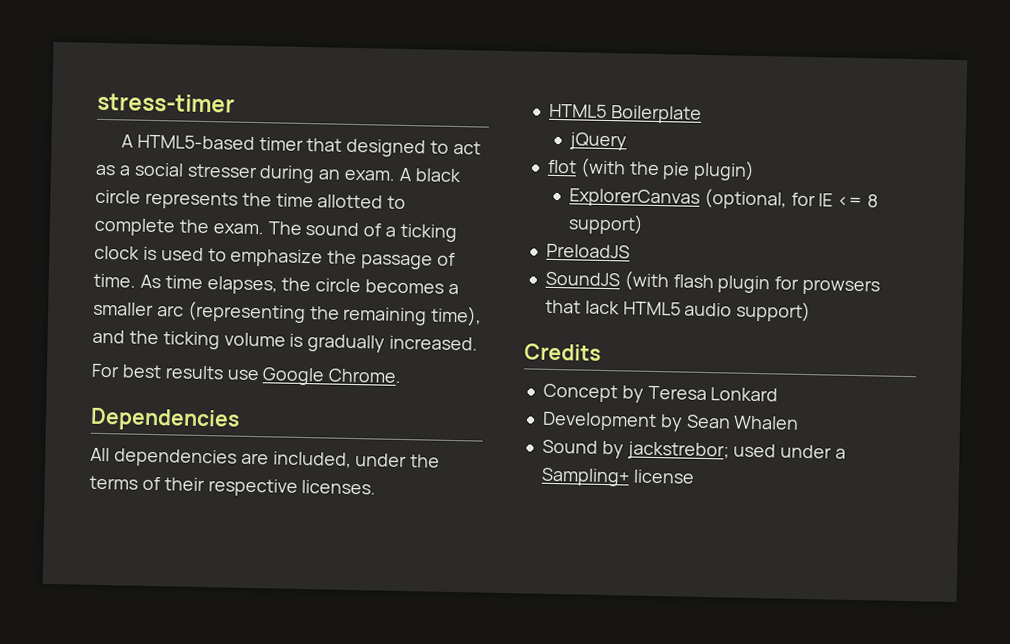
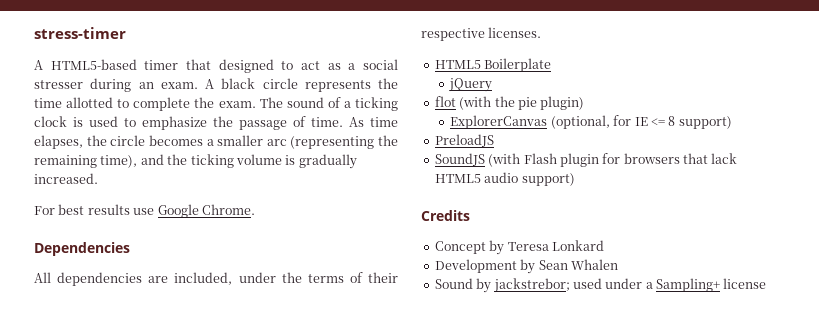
- SoundJS (with flash plugin for prowsers that lack HTML5 audio support)
+ SoundJS (with Flash plugin for browsers that lack HTML5 audio support)

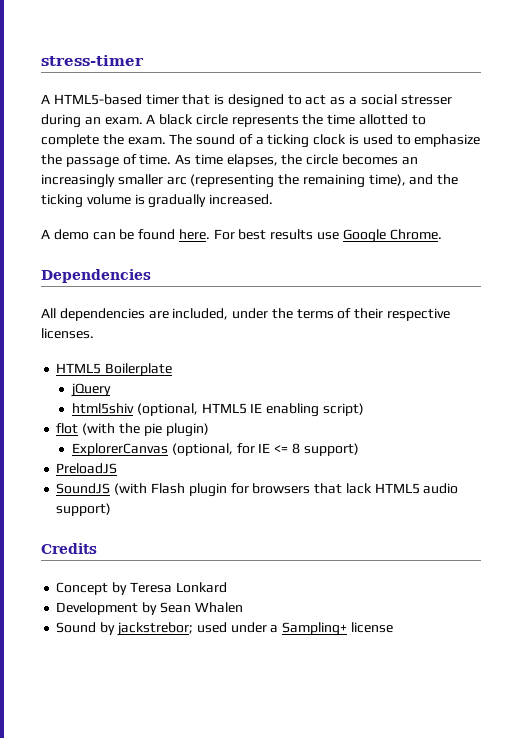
- A HTML5-based timer that designed to act as a social stresser during an exam.
+ A HTML5-based timer that is designed to act as a social stresser during an exam.
- As time elapses, the circle becomes a smaller arc (representing the remaining time), and the ticking volume is gradually increased.
+ As time elapses, the circle becomes an increasingly smaller arc (representing the remaining time), and the ticking volume is gradually increased.
+ A demo can be found here.
+ html5shiv (optional, HTML5 IE enabling script)

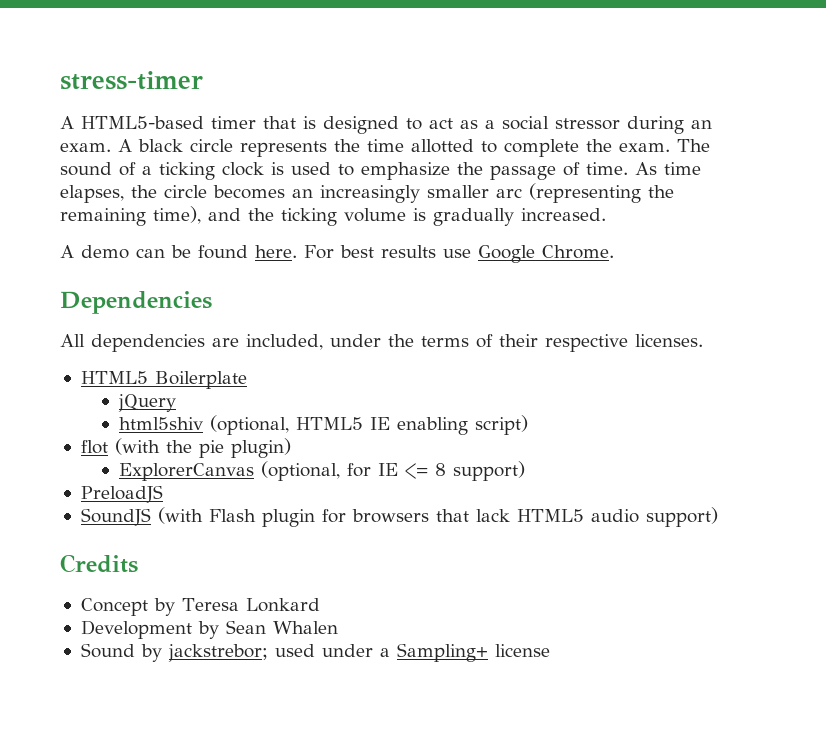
- A HTML5-based timer that is designed to act as a social stresser during an exam.
+ A HTML5-based timer that is designed to act as a social stressor during an exam.

